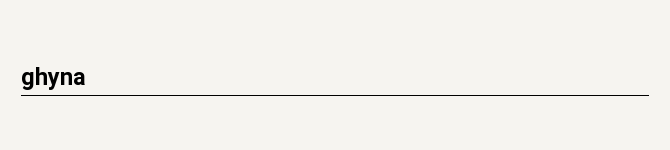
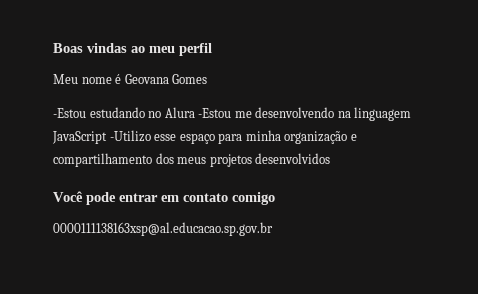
- ghyna
+ Boas vindas ao meu perfil
+ Meu nome é Geovana Gomes
+ -Estou estudando no Alura -Estou me desenvolvendo na linguagem JavaScript -Utilizo esse espaço para minha organização e compartilhamento dos meus projetos desenvolvidos
+ Você pode entrar em contato comigo
+ 0000111138163xsp@al.educacao.sp.gov.br

